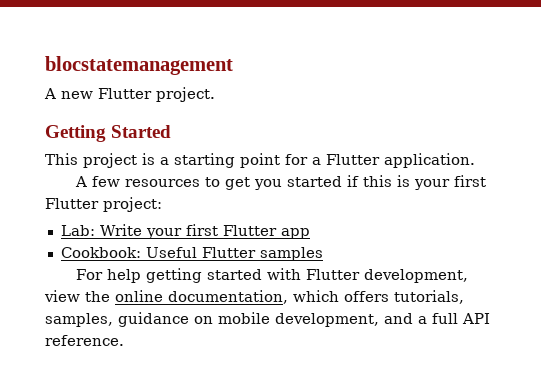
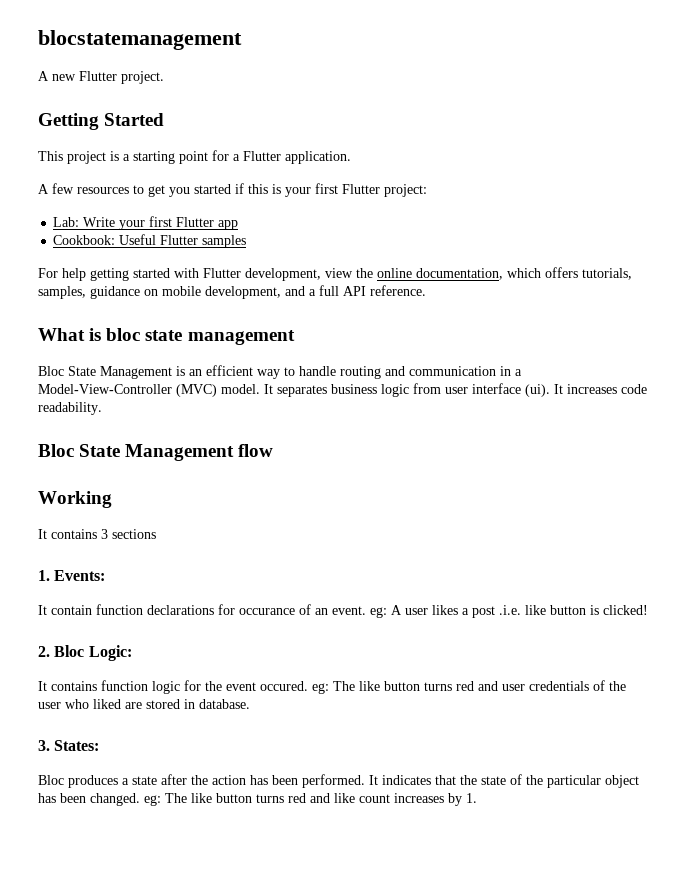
+ What is bloc state management
+ Bloc State Management is an efficient way to handle routing and communication in a Model-View-Controller (MVC) model. It separates business logic from user interface (ui). It increases code readability.
+ Bloc State Management flow
+ Working
+ It contains 3 sections
+ 1. Events:
+ It contain function declarations for occurance of an event. eg: A user likes a post .i.e. like button is clicked!
+ 2. Bloc Logic:
+ It contains function logic for the event occured. eg: The like button turns red and user credentials of the user who liked are stored in database.
+ 3. States:
+ Bloc produces a state after the action has been performed. It indicates that the state of the particular object has been changed. eg: The like button turns red and like count increases by 1.

